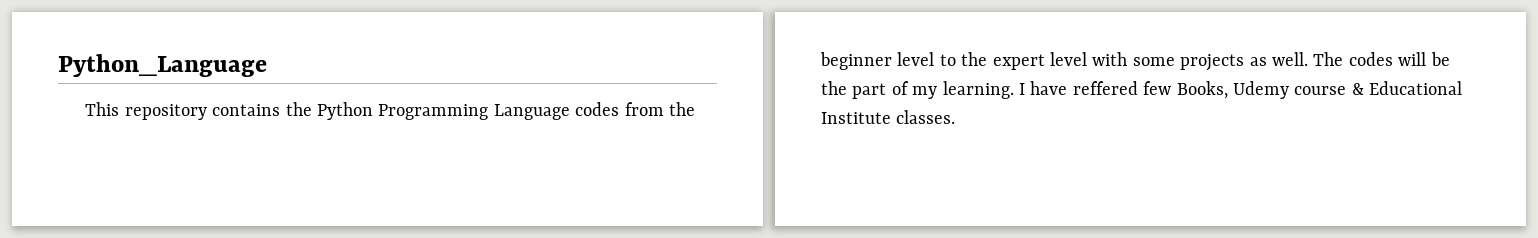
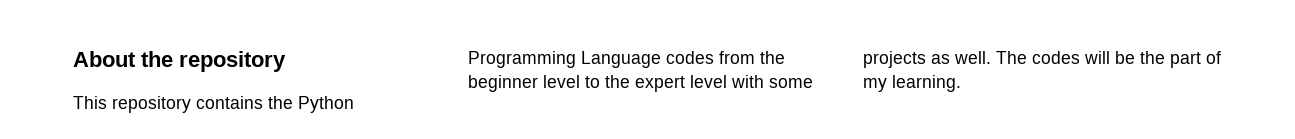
- Python_Language
+ About the repository
- I have reffered few Books, Udemy course & Educational Institute classes.

